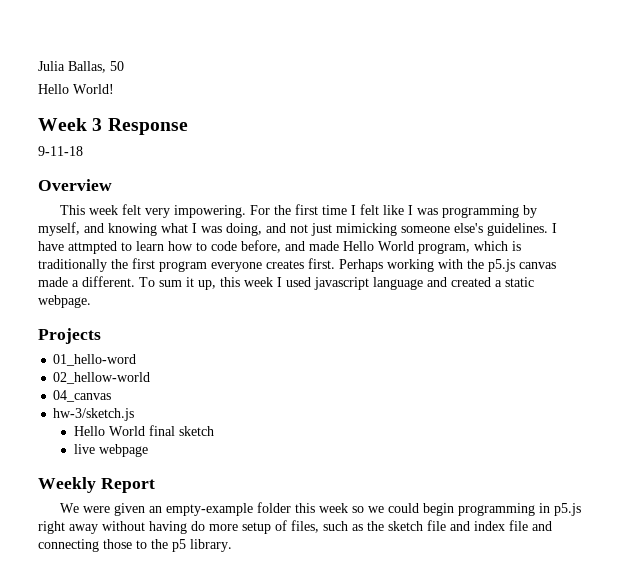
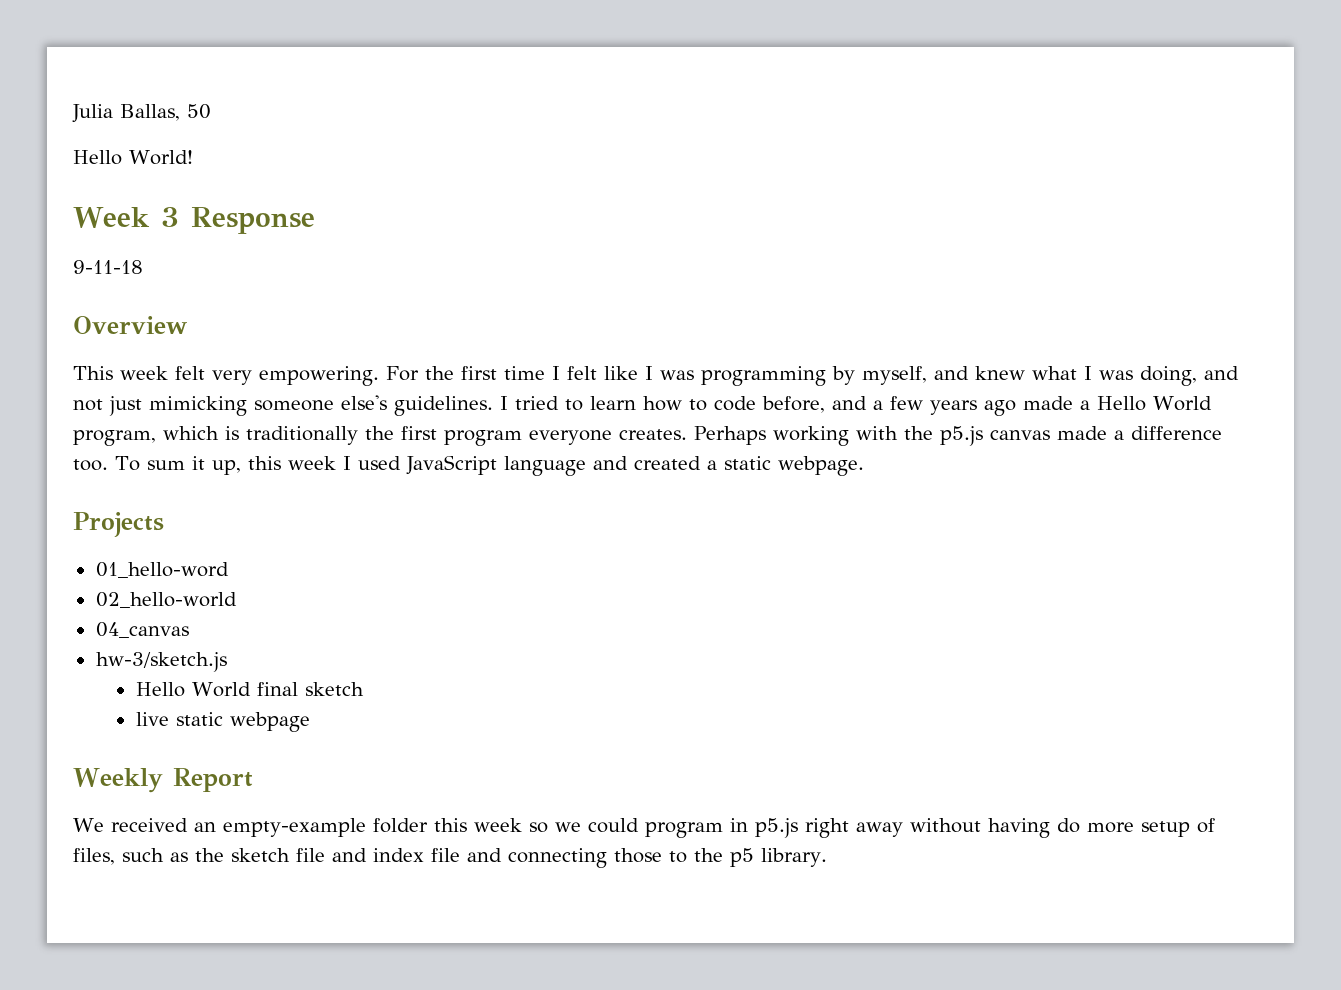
- This week felt very impowering.
+ This week felt very empowering.
- For the first time I felt like I was programming by myself, and knowing what I was doing, and not just mimicking someone else's guidelines.
+ For the first time I felt like I was programming by myself, and knew what I was doing, and not just mimicking someone else's guidelines.
- I have attmpted to learn how to code before, and made Hello World program, which is traditionally the first program everyone creates first.
+ I tried to learn how to code before, and a few years ago made a Hello World program, which is traditionally the first program everyone creates.
- Perhaps working with the p5.js canvas made a different.
+ Perhaps working with the p5.js canvas made a difference too.
- To sum it up, this week I used javascript language and created a static webpage.
+ To sum it up, this week I used JavaScript language and created a static webpage.
- 02_hellow-world
+ 02_hello-world
- live webpage
+ live static webpage
- We were given an empty-example folder this week so we could begin programming in p5.js right away without having do more setup of files, such as the sketch file and index file and connecting those to the p5 library.
+ We received an empty-example folder this week so we could program in p5.js right away without having do more setup of files, such as the sketch file and index file and connecting those to the p5 library.

